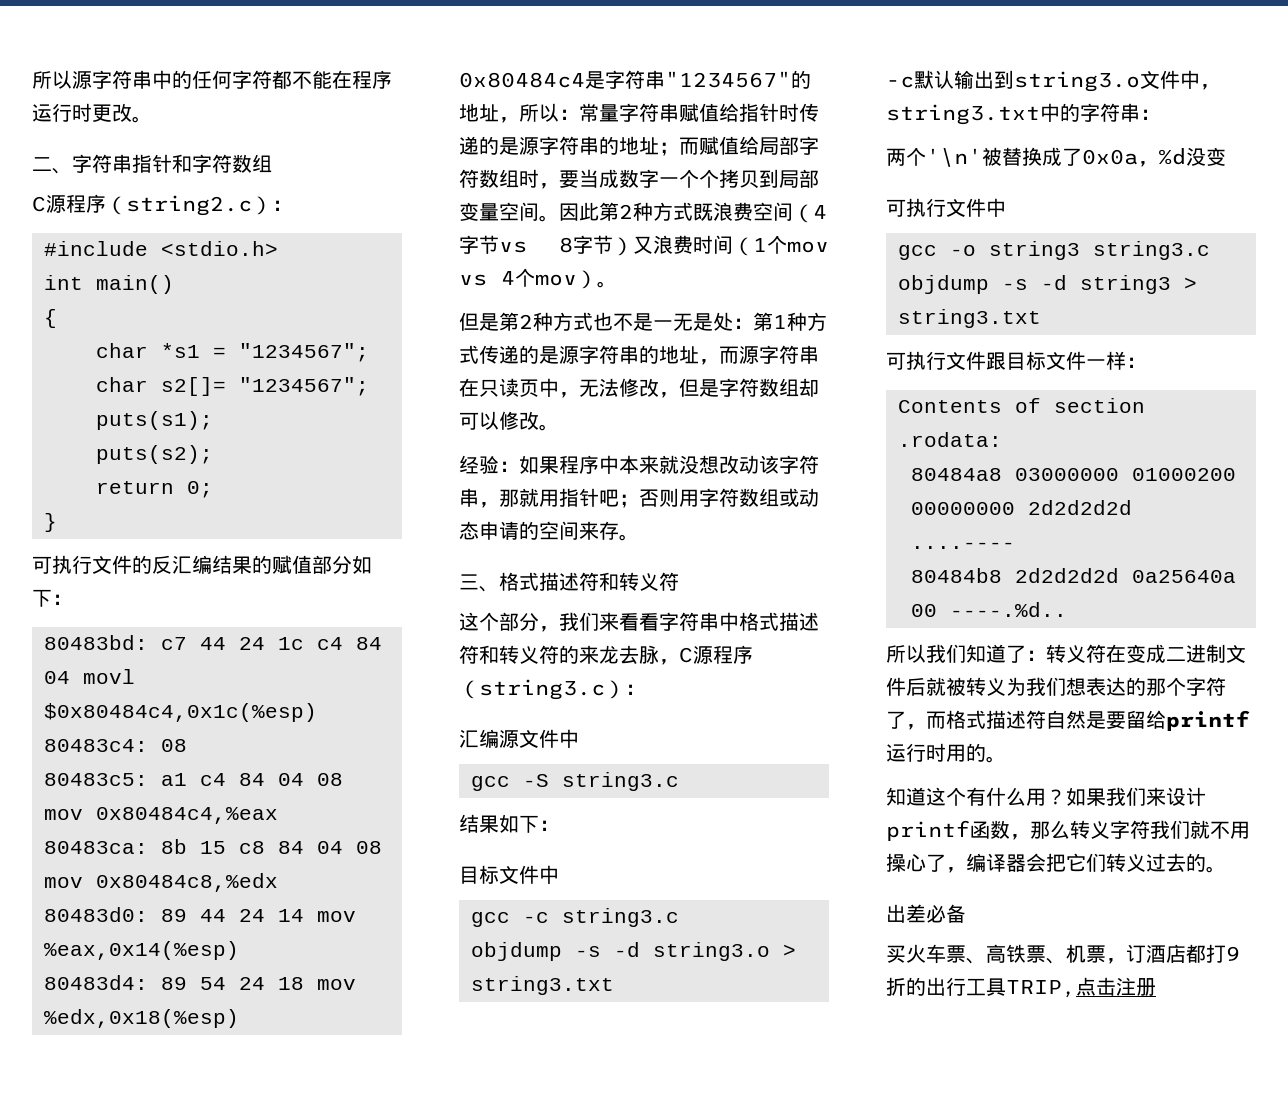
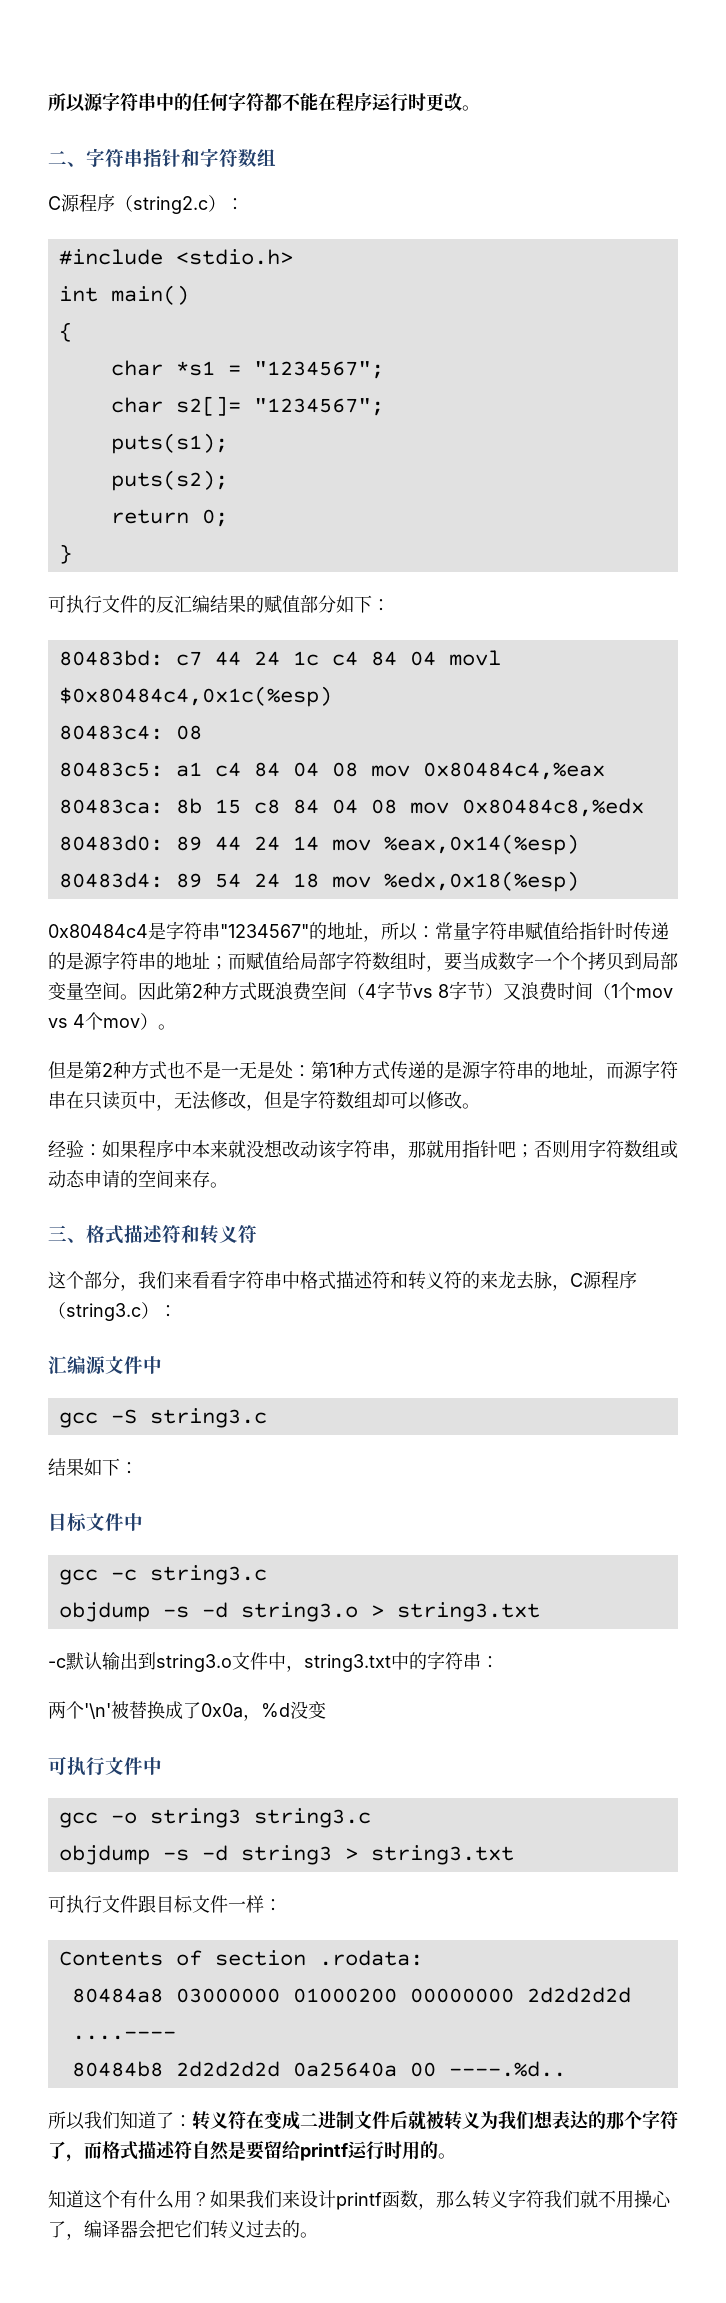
- 出差必备
- 买火车票、高铁票、机票，订酒店都打9折的出行工具TRIP,点击注册

